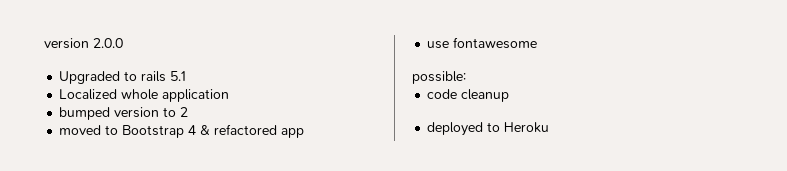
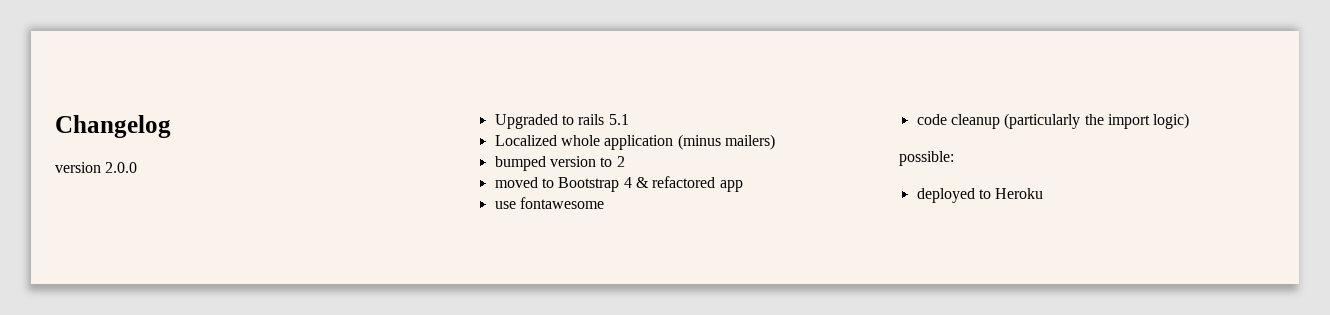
+ Changelog
- Localized whole application
+ Localized whole application (minus mailers)
- possible:
- code cleanup
+ code cleanup (particularly the import logic)
+ possible:

